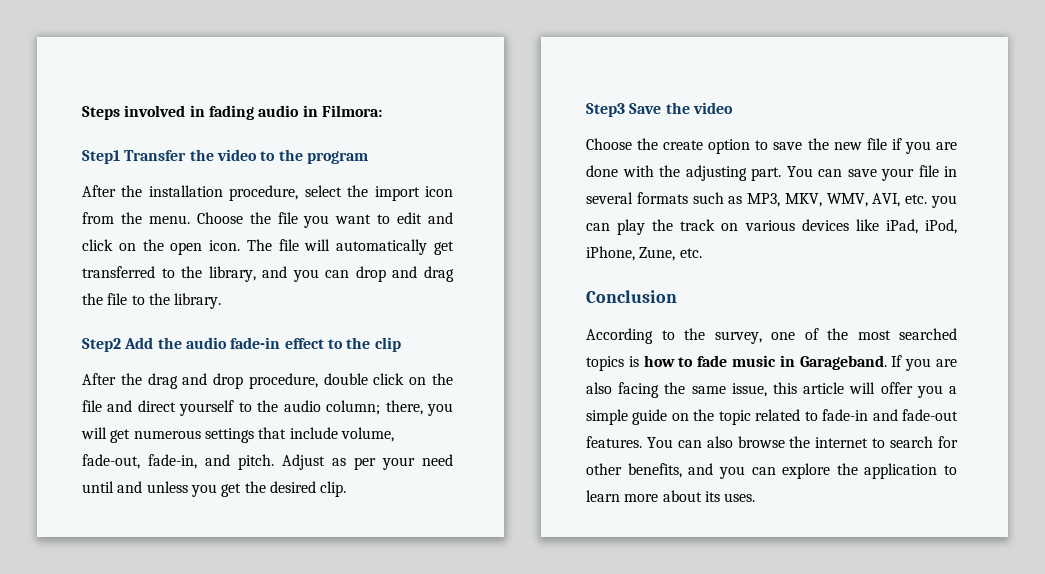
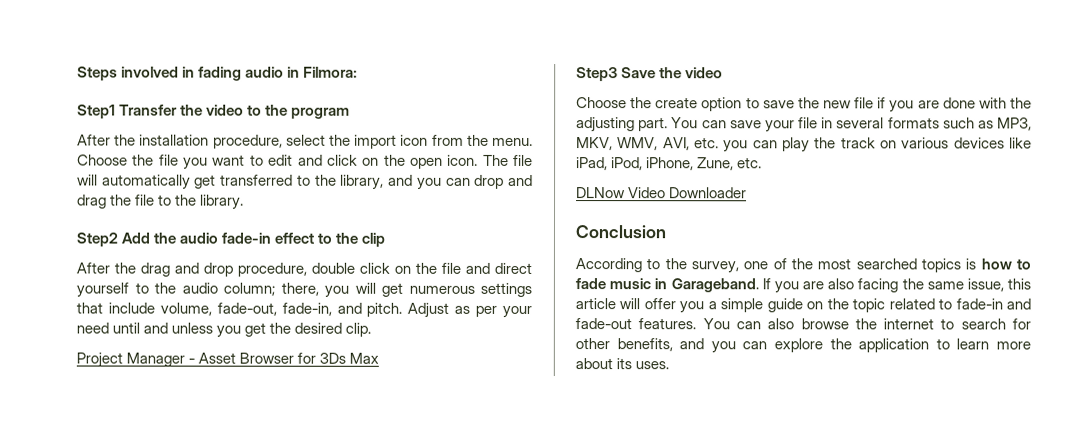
+ Project Manager - Asset Browser for 3Ds Max
+ DLNow Video Downloader

